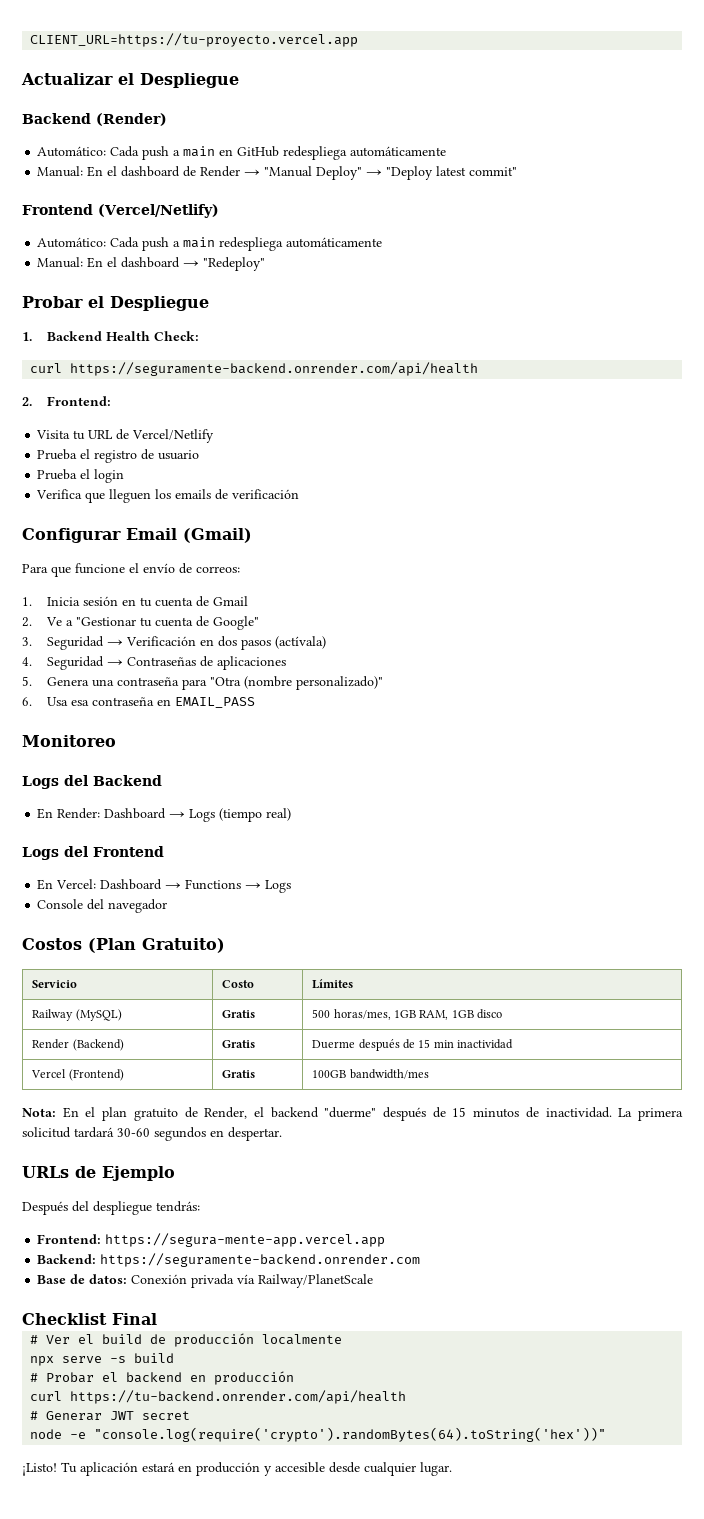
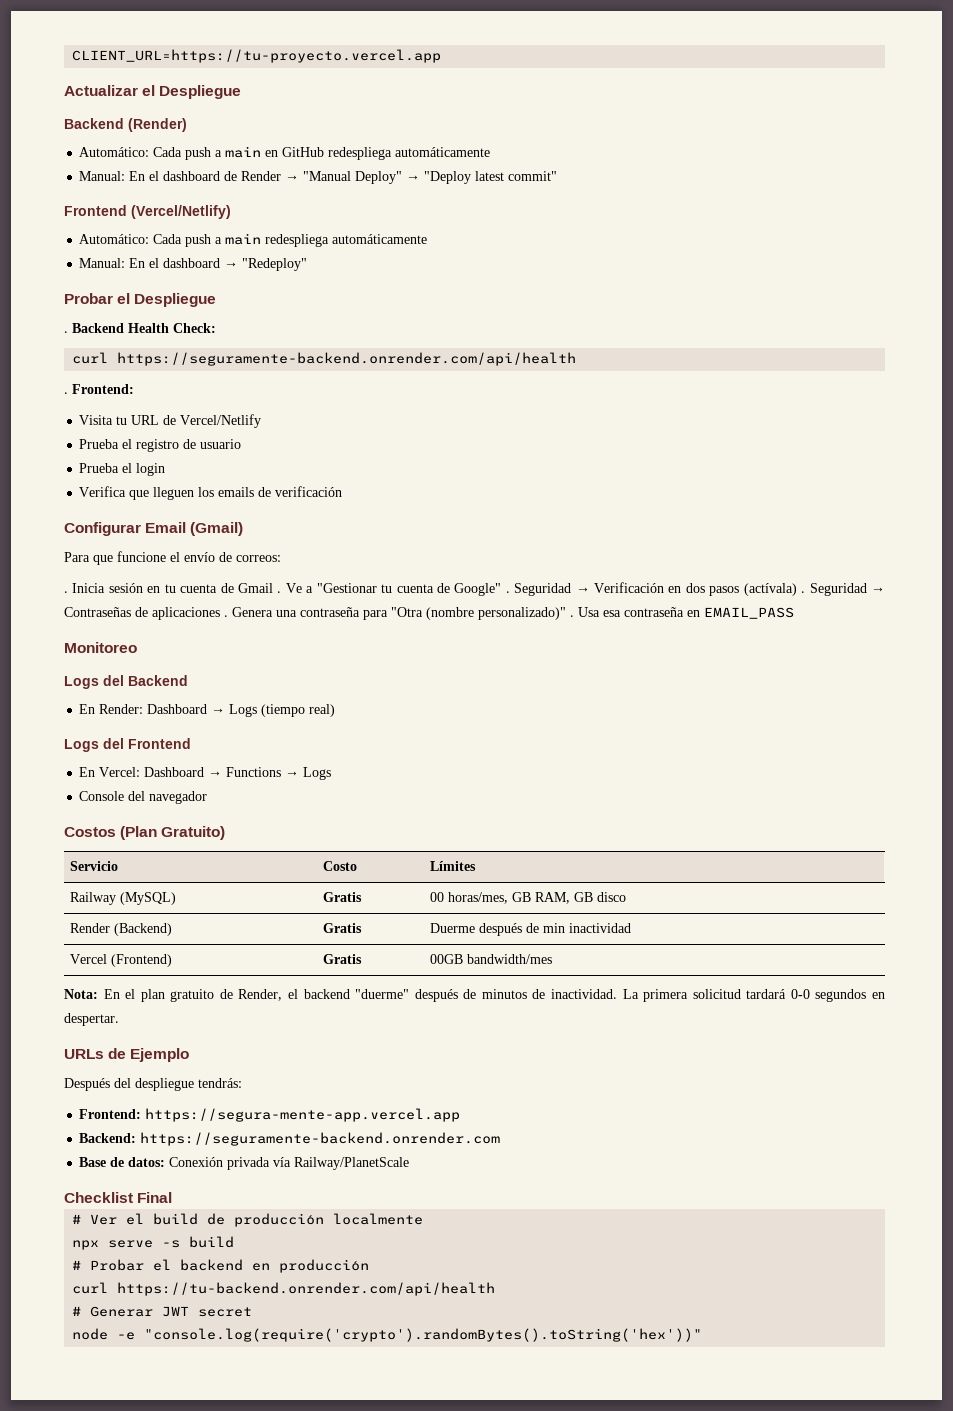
- 1. Backend Health Check:
+ . Backend Health Check:
- 2. Frontend:
+ . Frontend:
- 1. Inicia sesión en tu cuenta de Gmail
- 2. Ve a "Gestionar tu cuenta de Google"
- 3. Seguridad → Verificación en dos pasos (actívala)
- 4. Seguridad → Contraseñas de aplicaciones
- 5. Genera una contraseña para "Otra (nombre personalizado)"
- 6. Usa esa contraseña en EMAIL_PASS
+ . Inicia sesión en tu cuenta de Gmail . Ve a "Gestionar tu cuenta de Google" . Seguridad → Verificación en dos pasos (actívala) . Seguridad → Contraseñas de aplicaciones . Genera una contraseña para "Otra (nombre personalizado)" . Usa esa contraseña en EMAIL_PASS
- Railway (MySQL) | Gratis | 500 horas/mes, 1GB RAM, 1GB disco
+ Railway (MySQL) | Gratis | 00 horas/mes, GB RAM, GB disco
- Render (Backend) | Gratis | Duerme después de 15 min inactividad
+ Render (Backend) | Gratis | Duerme después de min inactividad
- Vercel (Frontend) | Gratis | 100GB bandwidth/mes
+ Vercel (Frontend) | Gratis | 00GB bandwidth/mes
- Nota: En el plan gratuito de Render, el backend "duerme" después de 15 minutos de inactividad.
+ Nota: En el plan gratuito de Render, el backend "duerme" después de minutos de inactividad.
- La primera solicitud tardará 30-60 segundos en despertar.
+ La primera solicitud tardará 0-0 segundos en despertar.
- node -e "console.log(require('crypto').randomBytes(64).toString('hex'))"
- ¡Listo! Tu aplicación estará en producción y accesible desde cualquier lugar.
+ node -e "console.log(require('crypto').randomBytes().toString('hex'))"

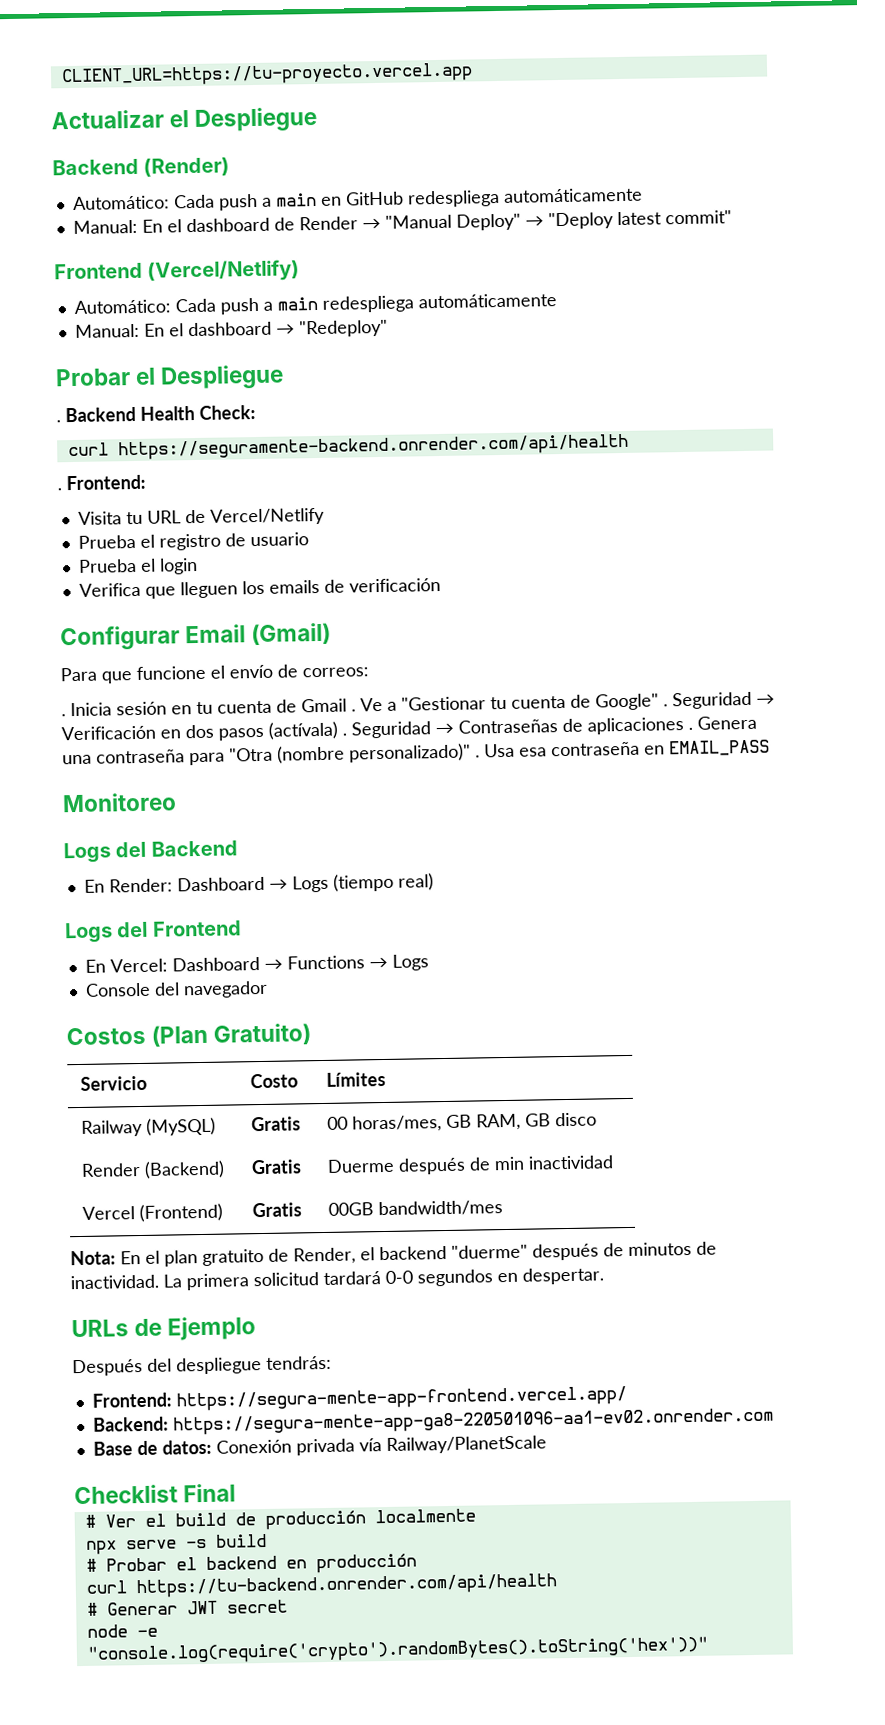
- Frontend: https://segura-mente-app.vercel.app
+ Frontend: https://segura-mente-app-frontend.vercel.app/
- Backend: https://seguramente-backend.onrender.com
+ Backend: https://segura-mente-app-ga8-220501096-aa1-ev02.onrender.com

